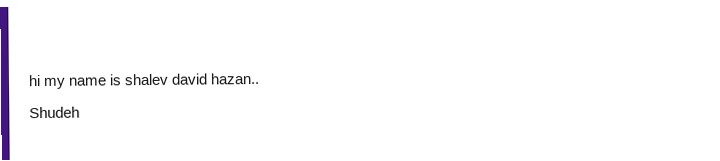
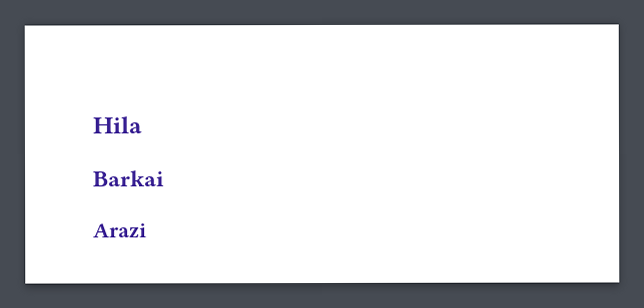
- hi my name is shalev david hazan..
- Shudeh
+ Hila
+ Barkai
+ Arazi

